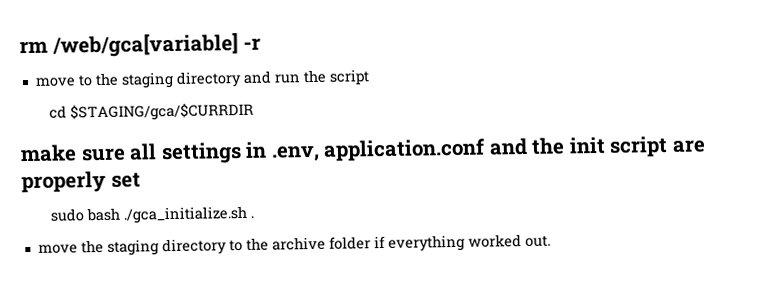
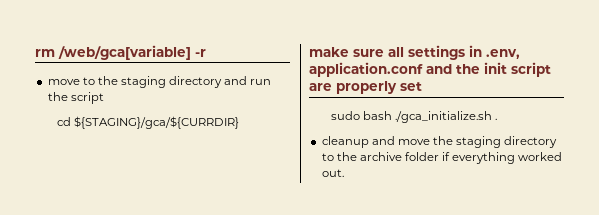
- cd $STAGING/gca/$CURRDIR
+ cd ${STAGING}/gca/${CURRDIR}
- move the staging directory to the archive folder if everything worked out.
+ cleanup and move the staging directory to the archive folder if everything worked out.

